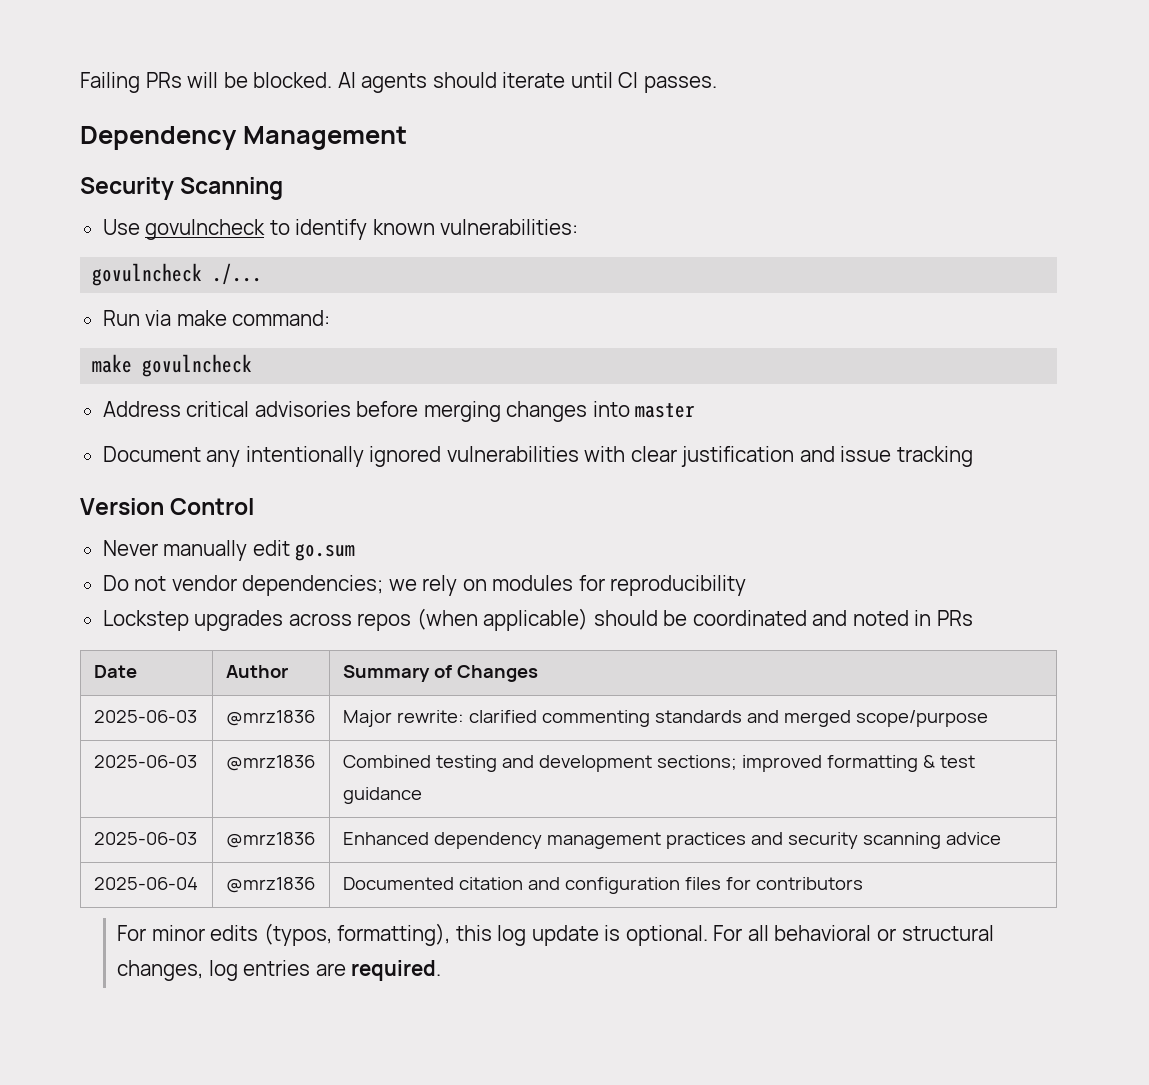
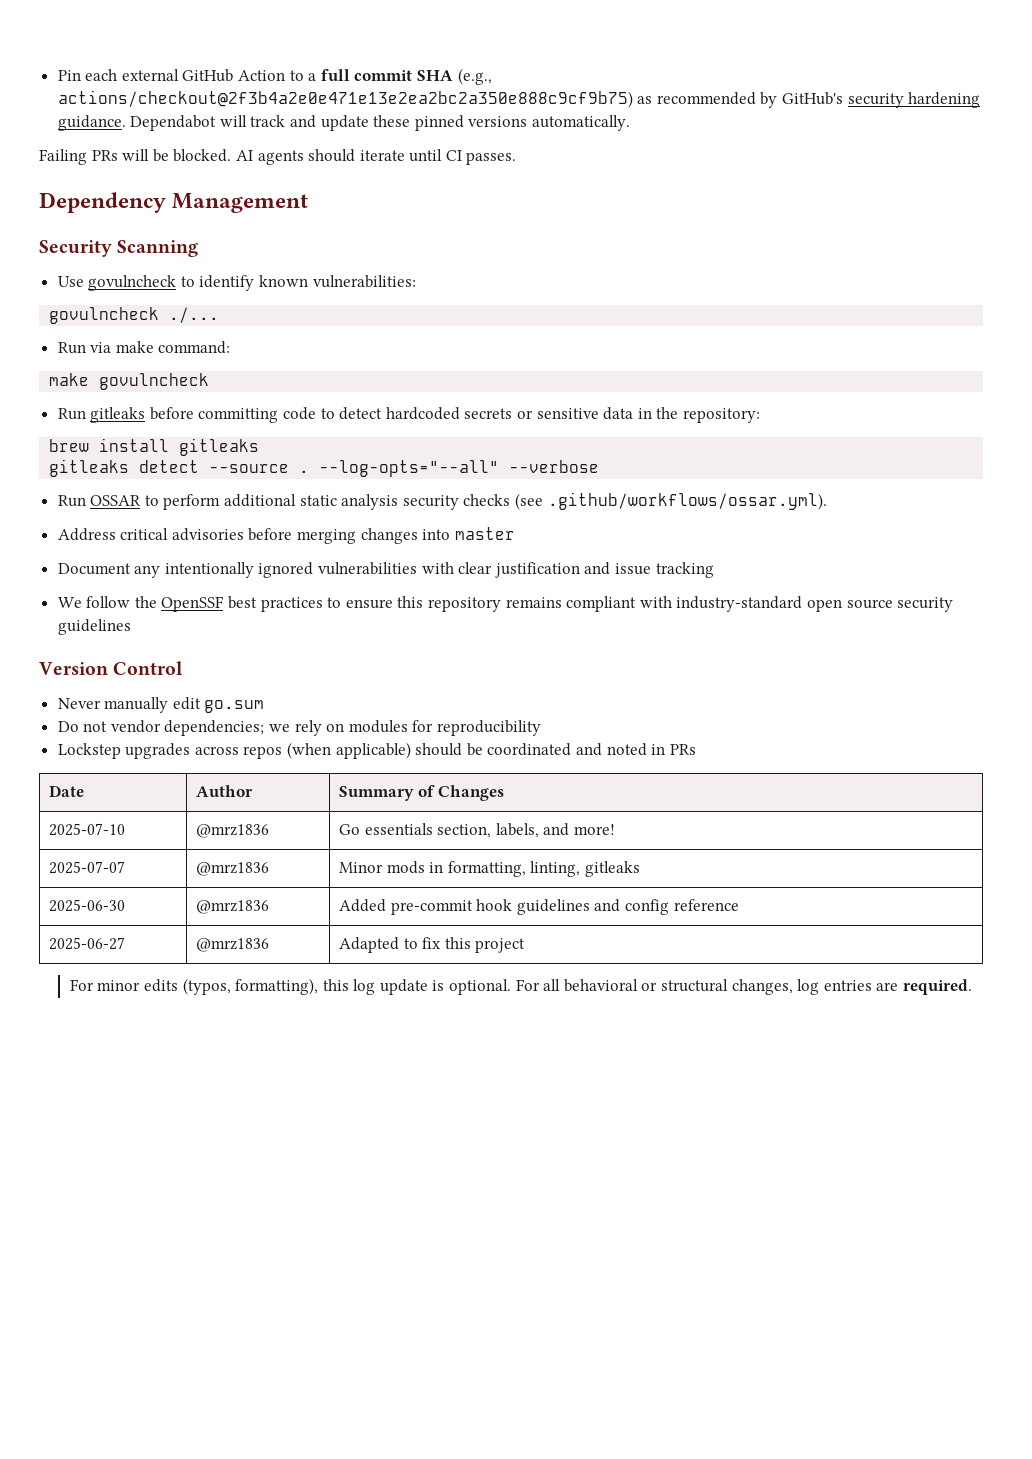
+ Pin each external GitHub Action to a full commit SHA (e.g., actions/checkout@2f3b4a2e0e471e13e2ea2bc2a350e888c9cf9b75) as recommended by GitHub's security hardening guidance. Dependabot will track and update these pinned versions automatically.
+ Run gitleaks before committing code to detect hardcoded secrets or sensitive data in the repository:
+ brew install gitleaks
+ gitleaks detect --source . --log-opts="--all" --verbose
+ Run OSSAR to perform additional static analysis security checks (see .github/workflows/ossar.yml).
+ We follow the OpenSSF best practices to ensure this repository remains compliant with industry‑standard open source security guidelines
- 2025-06-03 | @mrz1836 | Major rewrite: clarified commenting standards and merged scope/purpose
- 2025-06-03 | @mrz1836 | Combined testing and development sections; improved formatting & test guidance
- 2025-06-03 | @mrz1836 | Enhanced dependency management practices and security scanning advice
- 2025-06-04 | @mrz1836 | Documented citation and configuration files for contributors
+ 2025-07-10 | @mrz1836 | Go essentials section, labels, and more!
+ 2025-07-07 | @mrz1836 | Minor mods in formatting, linting, gitleaks
+ 2025-06-30 | @mrz1836 | Added pre-commit hook guidelines and config reference
+ 2025-06-27 | @mrz1836 | Adapted to fix this project

